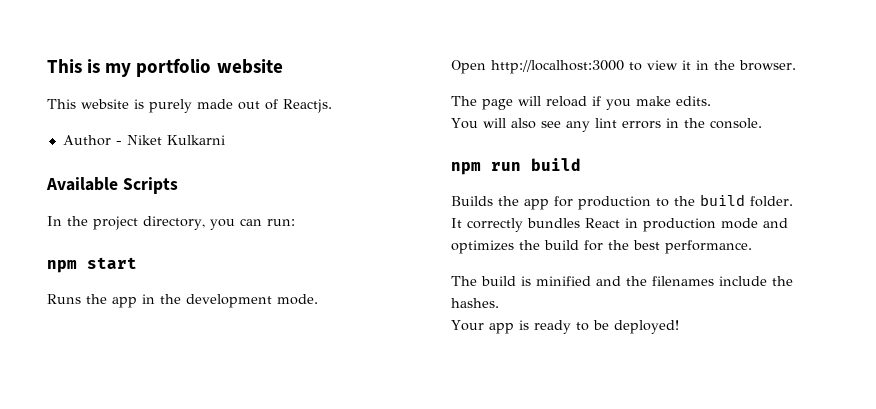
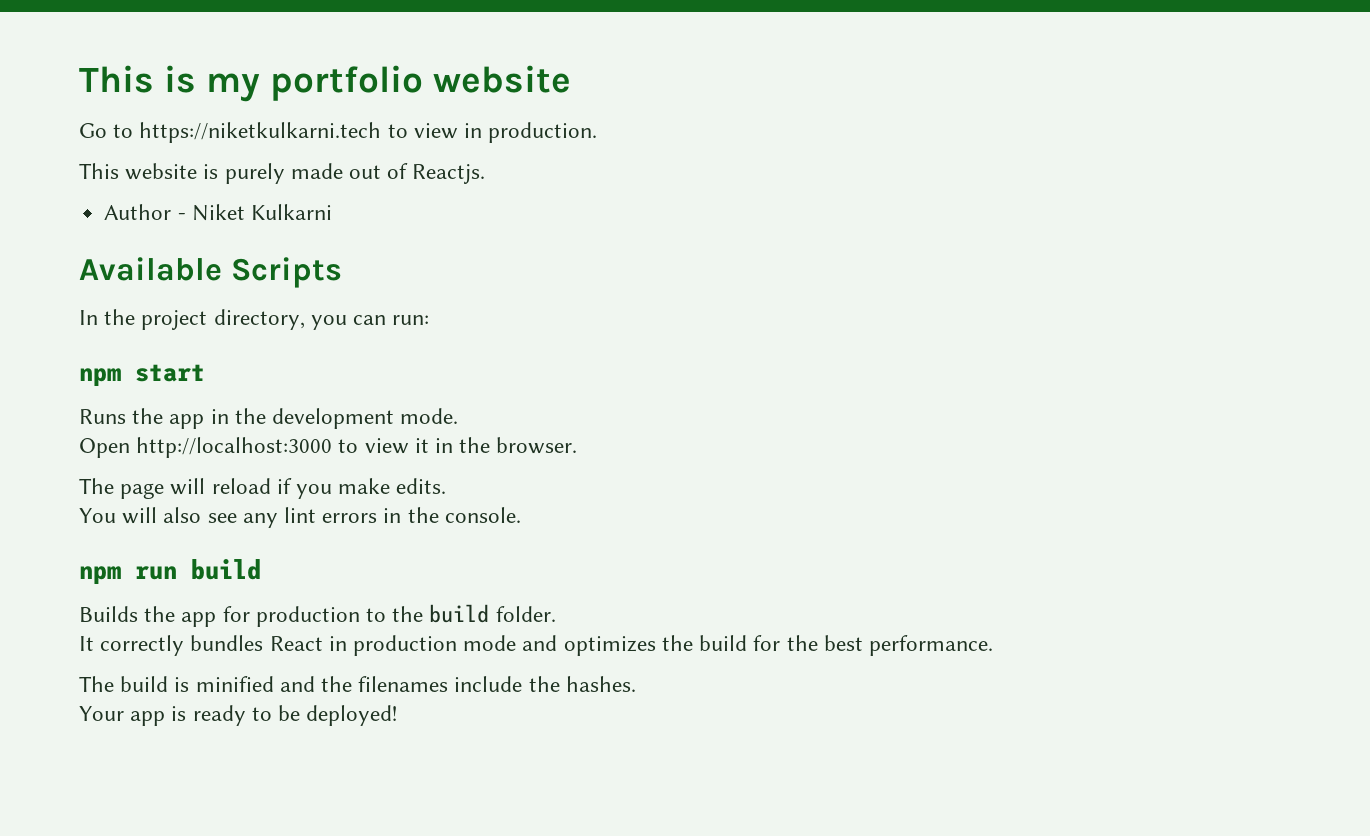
+ Go to https://niketkulkarni.tech to view in production.

